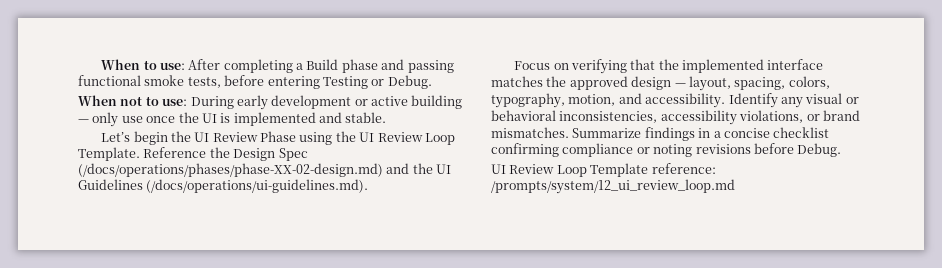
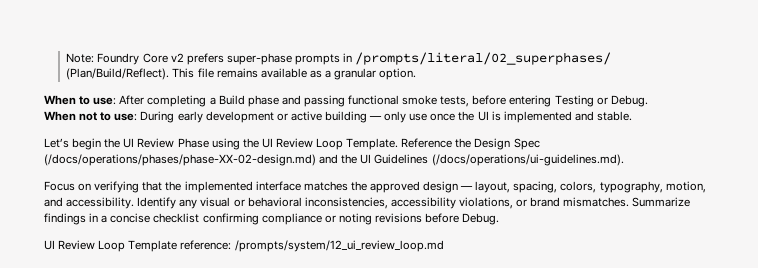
+ Note: Foundry Core v2 prefers super-phase prompts in /prompts/literal/02_superphases/ (Plan/Build/Reflect). This file remains available as a granular option.

